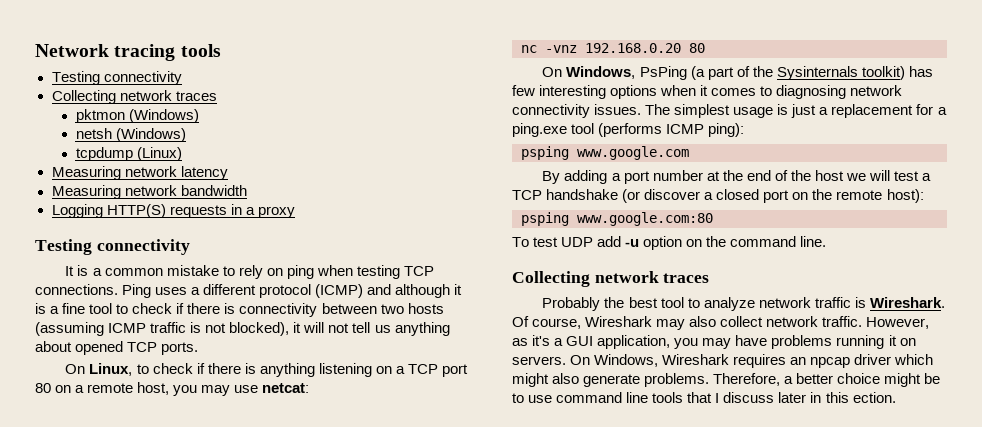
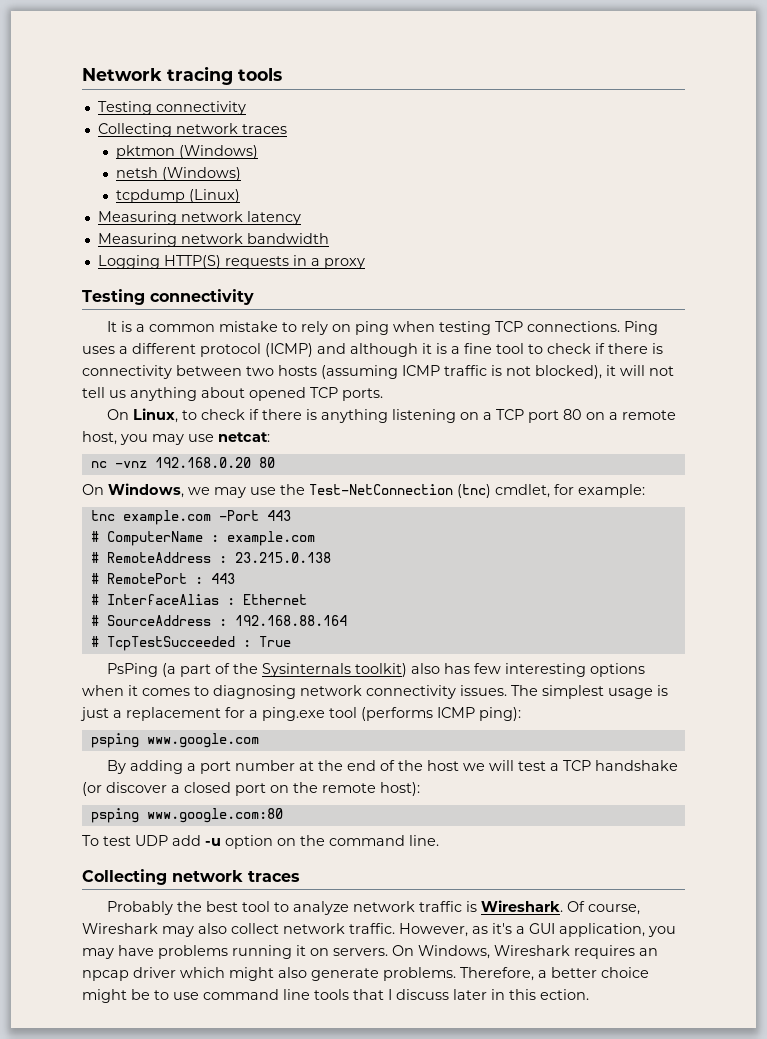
- On Windows, PsPing (a part of the Sysinternals toolkit) has few interesting options when it comes to diagnosing network connectivity issues.
+ On Windows, we may use the Test-NetConnection (tnc) cmdlet, for example:
+ tnc example.com -Port 443
+ # ComputerName : example.com
+ # RemoteAddress : 23.215.0.138
+ # RemotePort : 443
+ # InterfaceAlias : Ethernet
+ # SourceAddress : 192.168.88.164
+ # TcpTestSucceeded : True
+ PsPing (a part of the Sysinternals toolkit) also has few interesting options when it comes to diagnosing network connectivity issues.

